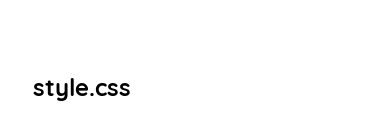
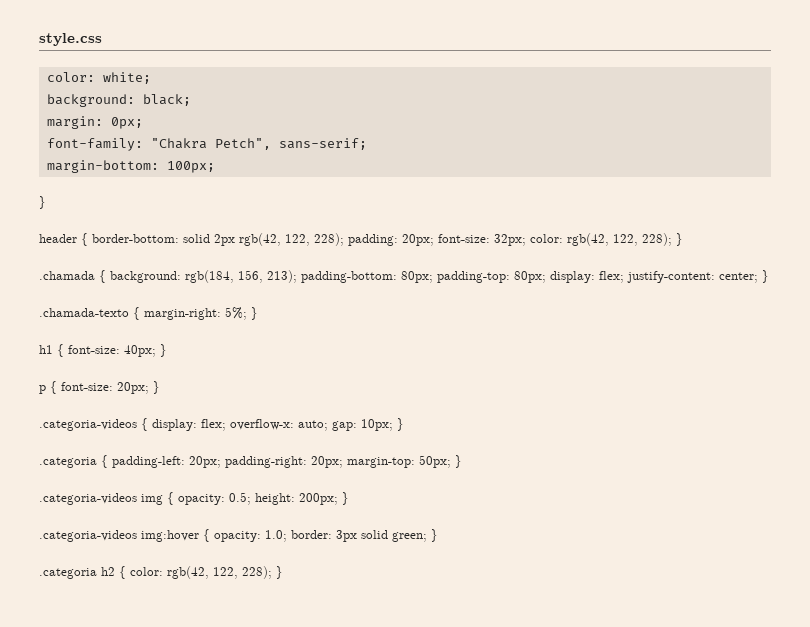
+ color: white;
+ background: black;
+ margin: 0px;
+ font-family: "Chakra Petch", sans-serif;
+ margin-bottom: 100px;
+ }
+ header { border-bottom: solid 2px rgb(42, 122, 228); padding: 20px; font-size: 32px; color: rgb(42, 122, 228); }
+ .chamada { background: rgb(184, 156, 213); padding-bottom: 80px; padding-top: 80px; display: flex; justify-content: center; }
+ .chamada-texto { margin-right: 5%; }
+ h1 { font-size: 40px; }
+ p { font-size: 20px; }
+ .categoria-videos { display: flex; overflow-x: auto; gap: 10px; }
+ .categoria { padding-left: 20px; padding-right: 20px; margin-top: 50px; }
+ .categoria-videos img { opacity: 0.5; height: 200px; }
+ .categoria-videos img:hover { opacity: 1.0; border: 3px solid green; }
+ .categoria h2 { color: rgb(42, 122, 228); }

